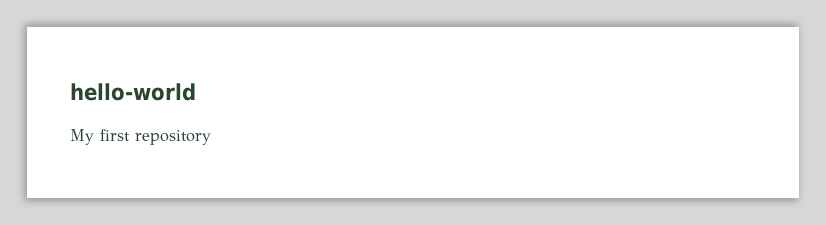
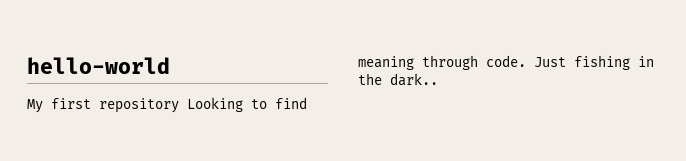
- My first repository
+ My first repository Looking to find meaning through code. Just fishing in the dark..

